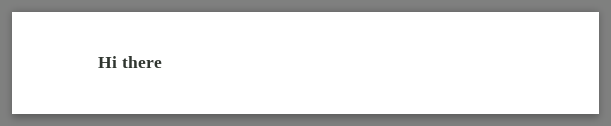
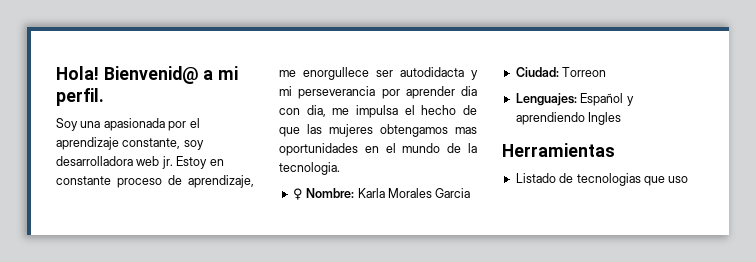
- Hi there
+ Hola! Bienvenid@ a mi perfil.
+ Soy una apasionada por el aprendizaje constante, soy desarrolladora web jr. Estoy en constante proceso de aprendizaje, me enorgullece ser autodidacta y mi perseverancia por aprender dia con dia, me impulsa el hecho de que las mujeres obtengamos mas oportunidades en el mundo de la tecnologia.
+ ♀ Nombre: Karla Morales Garcia
+ Ciudad: Torreon
+ Lenguajes: Español y aprendiendo Ingles
+ Herramientas
+ Listado de tecnologias que uso

